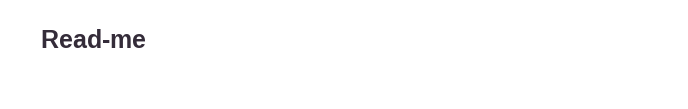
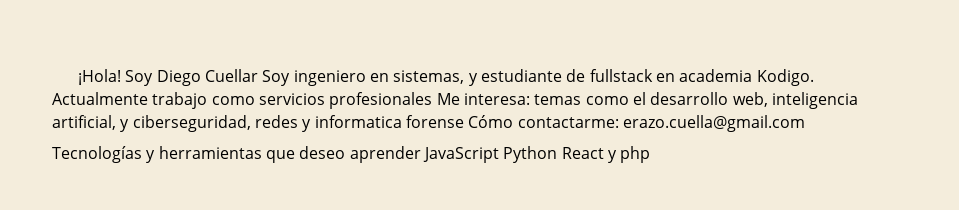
- Read-me
+ ¡Hola! Soy Diego Cuellar Soy ingeniero en sistemas, y estudiante de fullstack en academia Kodigo. Actualmente trabajo como servicios profesionales Me interesa: temas como el desarrollo web, inteligencia artificial, y ciberseguridad, redes y informatica forense Cómo contactarme: erazo.cuella@gmail.com
+ Tecnologías y herramientas que deseo aprender JavaScript Python React y php

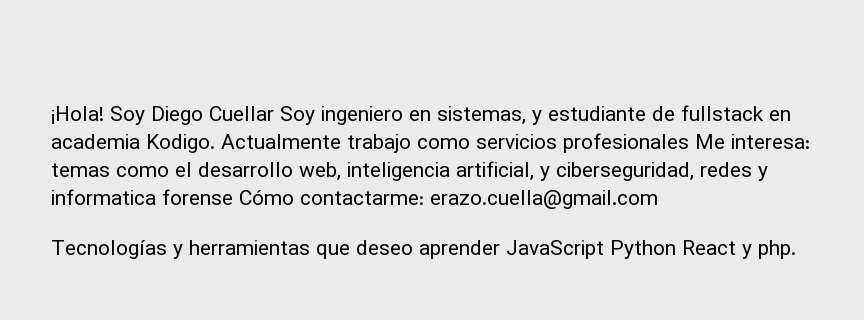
- Tecnologías y herramientas que deseo aprender JavaScript Python React y php
+ Tecnologías y herramientas que deseo aprender JavaScript Python React y php.

